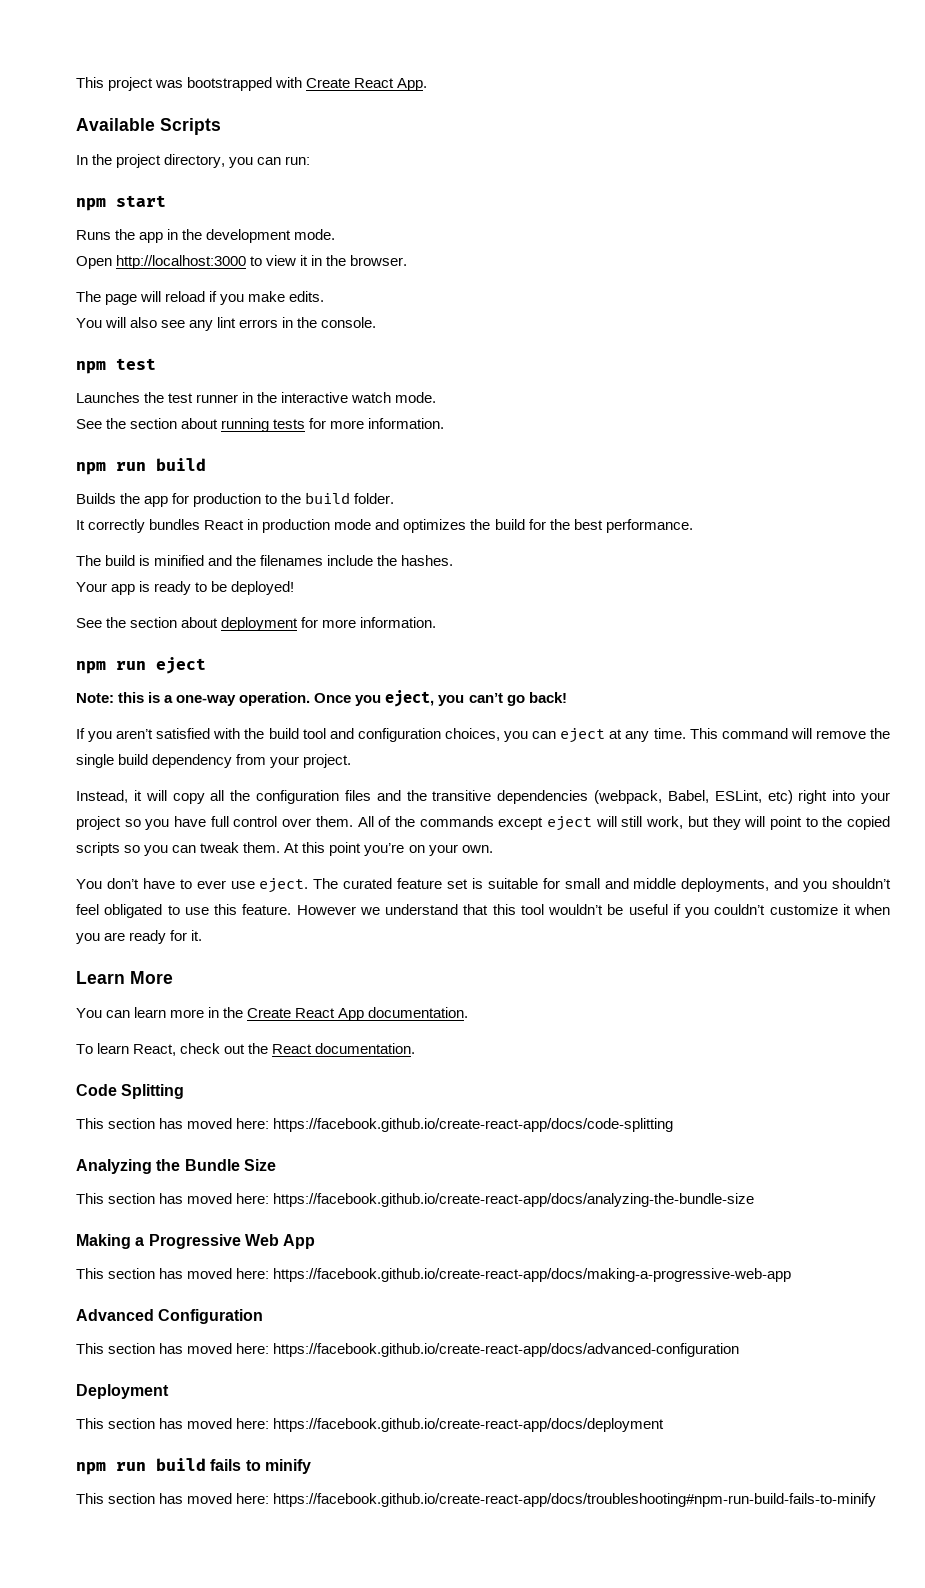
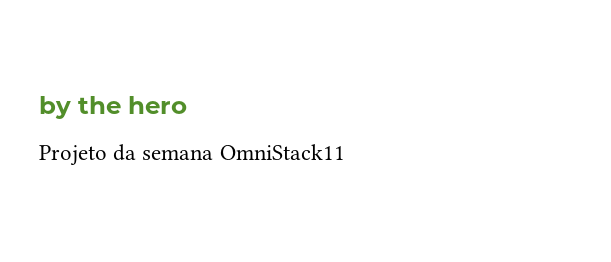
- This project was bootstrapped with Create React App.
- Available Scripts
- In the project directory, you can run:
- npm start
- Runs the app in the development mode.
- Open http://localhost:3000 to view it in the browser.
- The page will reload if you make edits.
- You will also see any lint errors in the console.
- npm test
- Launches the test runner in the interactive watch mode.
- See the section about running tests for more information.
- npm run build
- Builds the app for production to the build folder.
- It correctly bundles React in production mode and optimizes the build for the best performance.
- The build is minified and the filenames include the hashes.
- Your app is ready to be deployed!
- See the section about deployment for more information.
- npm run eject
- Note: this is a one-way operation. Once you eject, you can’t go back!
- If you aren’t satisfied with the build tool and configuration choices, you can eject at any time. This command will remove the single build dependency from your project.
- Instead, it will copy all the configuration files and the transitive dependencies (webpack, Babel, ESLint, etc) right into your project so you have full control over them. All of the commands except eject will still work, but they will point to the copied scripts so you can tweak them. At this point you’re on your own.
- You don’t have to ever use eject. The curated feature set is suitable for small and middle deployments, and you shouldn’t feel obligated to use this feature. However we understand that this tool wouldn’t be useful if you couldn’t customize it when you are ready for it.
- Learn More
- You can learn more in the Create React App documentation.
- To learn React, check out the React documentation.
- Code Splitting
- This section has moved here: https://facebook.github.io/create-react-app/docs/code-splitting
- Analyzing the Bundle Size
- This section has moved here: https://facebook.github.io/create-react-app/docs/analyzing-the-bundle-size
- Making a Progressive Web App
- This section has moved here: https://facebook.github.io/create-react-app/docs/making-a-progressive-web-app
- Advanced Configuration
- This section has moved here: https://facebook.github.io/create-react-app/docs/advanced-configuration
- Deployment
- This section has moved here: https://facebook.github.io/create-react-app/docs/deployment
- npm run build fails to minify
- This section has moved here: https://facebook.github.io/create-react-app/docs/troubleshooting#npm-run-build-fails-to-minify
+ by the hero
+ Projeto da semana OmniStack11

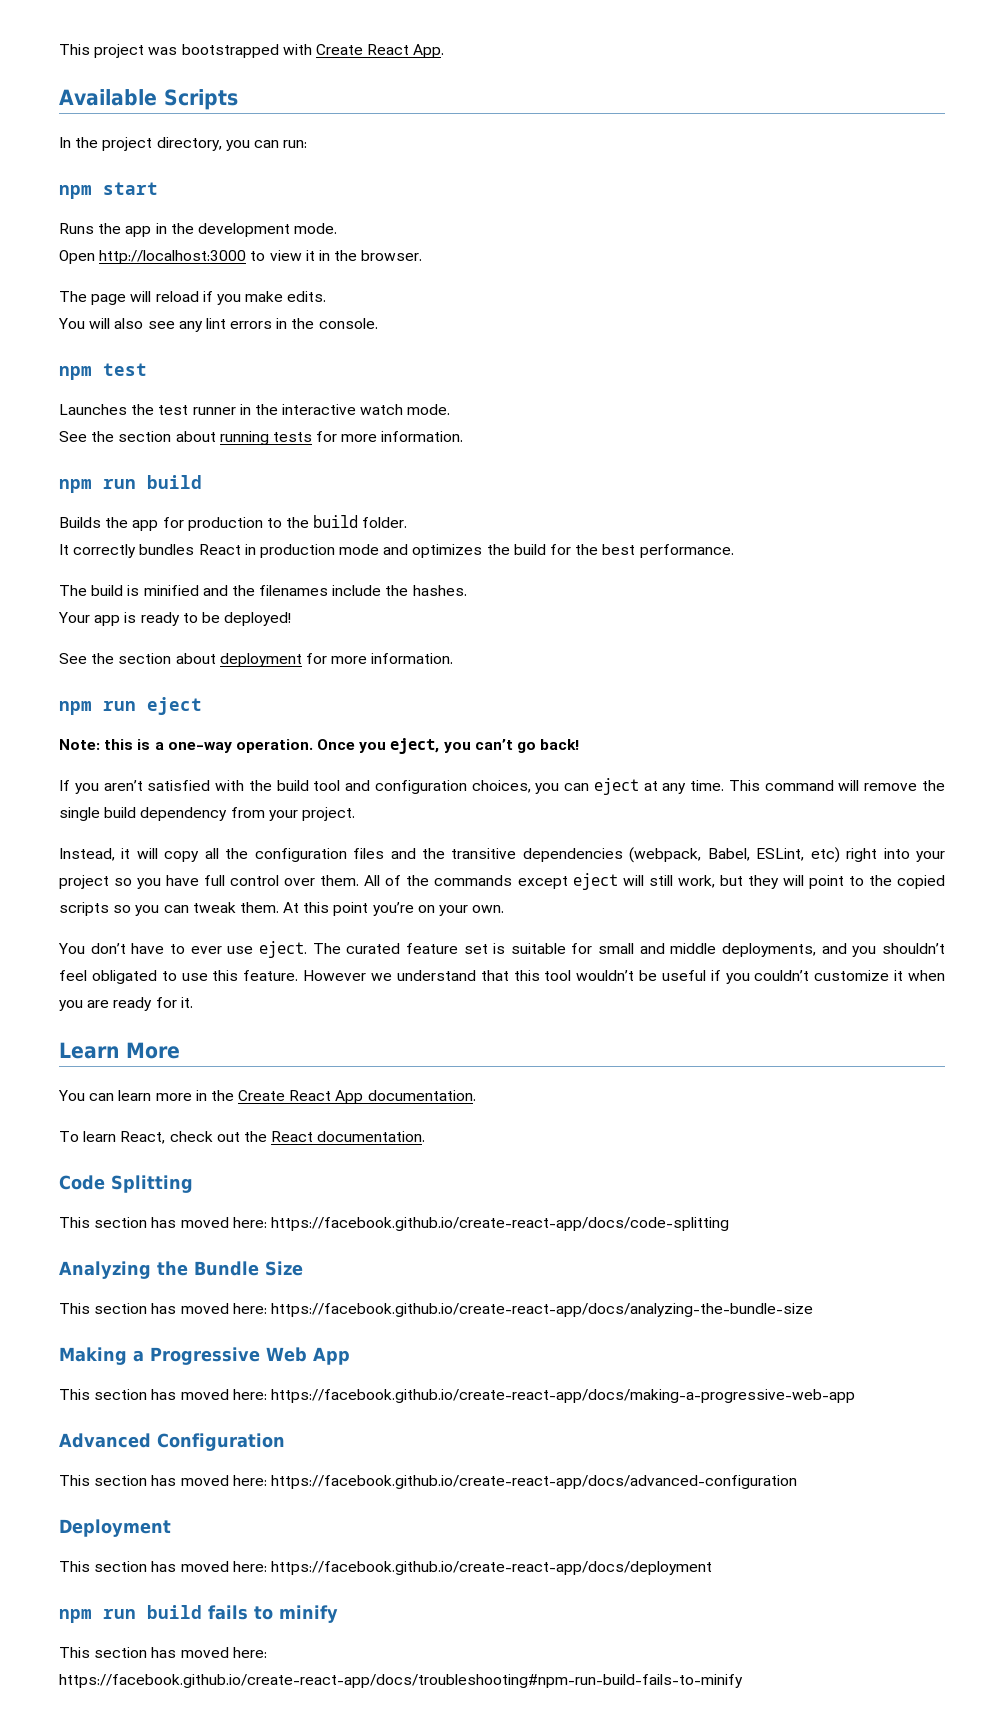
- by the hero
- Projeto da semana OmniStack11
+ This project was bootstrapped with Create React App.
+ Available Scripts
+ In the project directory, you can run:
+ npm start
+ Runs the app in the development mode.
+ Open http://localhost:3000 to view it in the browser.
+ The page will reload if you make edits.
+ You will also see any lint errors in the console.
+ npm test
+ Launches the test runner in the interactive watch mode.
+ See the section about running tests for more information.
+ npm run build
+ Builds the app for production to the build folder.
+ It correctly bundles React in production mode and optimizes the build for the best performance.
+ The build is minified and the filenames include the hashes.
+ Your app is ready to be deployed!
+ See the section about deployment for more information.
+ npm run eject
+ Note: this is a one-way operation. Once you eject, you can’t go back!
+ If you aren’t satisfied with the build tool and configuration choices, you can eject at any time. This command will remove the single build dependency from your project.
+ Instead, it will copy all the configuration files and the transitive dependencies (webpack, Babel, ESLint, etc) right into your project so you have full control over them. All of the commands except eject will still work, but they will point to the copied scripts so you can tweak them. At this point you’re on your own.
+ You don’t have to ever use eject. The curated feature set is suitable for small and middle deployments, and you shouldn’t feel obligated to use this feature. However we understand that this tool wouldn’t be useful if you couldn’t customize it when you are ready for it.
+ Learn More
+ You can learn more in the Create React App documentation.
+ To learn React, check out the React documentation.
+ Code Splitting
+ This section has moved here: https://facebook.github.io/create-react-app/docs/code-splitting
+ Analyzing the Bundle Size
+ This section has moved here: https://facebook.github.io/create-react-app/docs/analyzing-the-bundle-size
+ Making a Progressive Web App
+ This section has moved here: https://facebook.github.io/create-react-app/docs/making-a-progressive-web-app
+ Advanced Configuration
+ This section has moved here: https://facebook.github.io/create-react-app/docs/advanced-configuration
+ Deployment
+ This section has moved here: https://facebook.github.io/create-react-app/docs/deployment
+ npm run build fails to minify
+ This section has moved here: https://facebook.github.io/create-react-app/docs/troubleshooting#npm-run-build-fails-to-minify

